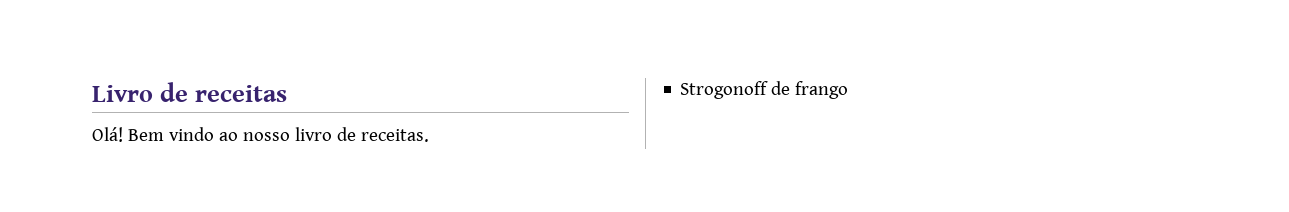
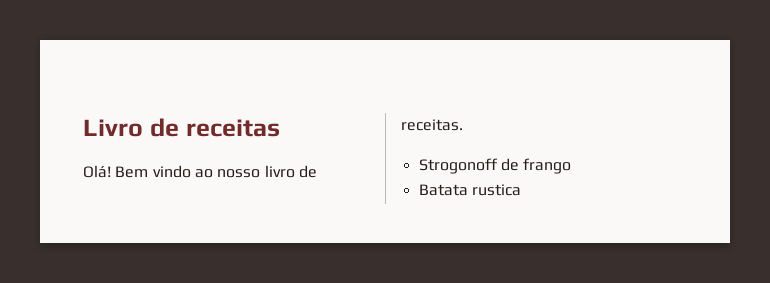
+ Batata rustica

